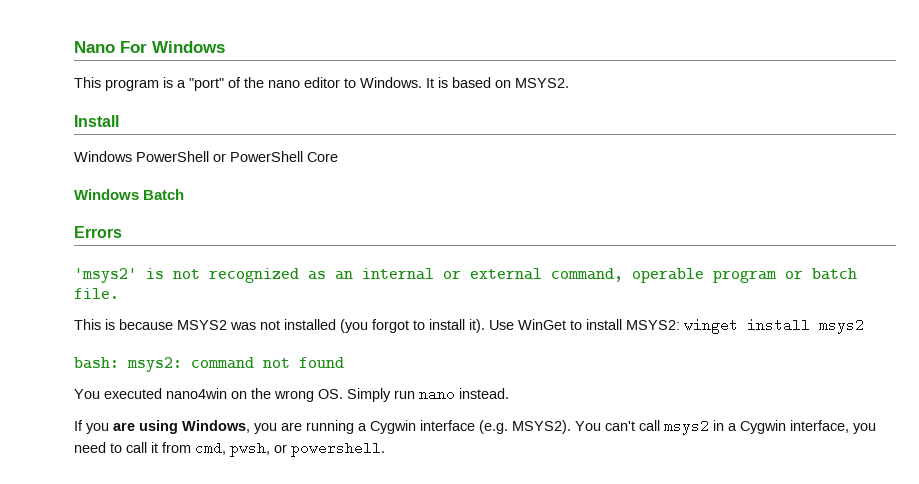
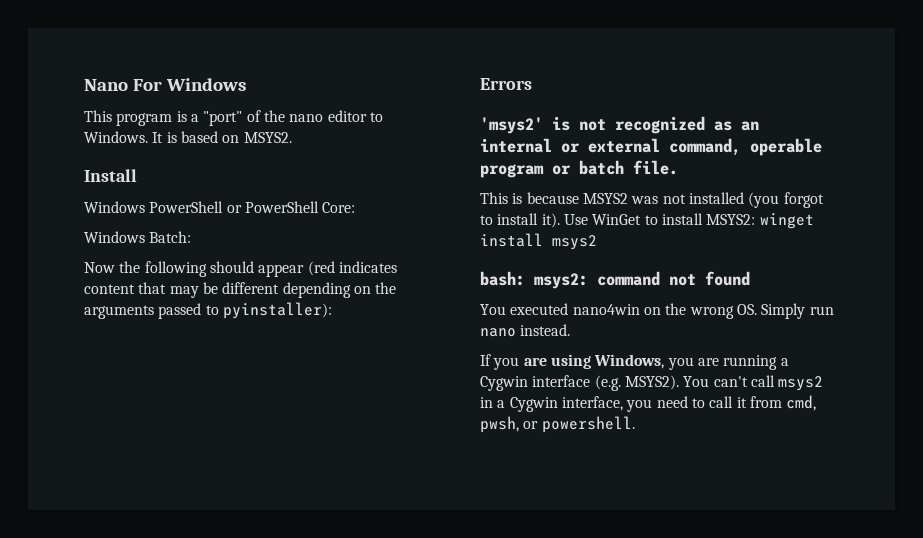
- Windows PowerShell or PowerShell Core
- Windows Batch
+ Windows PowerShell or PowerShell Core:
+ Windows Batch:
+ Now the following should appear (red indicates content that may be different depending on the arguments passed to pyinstaller):

